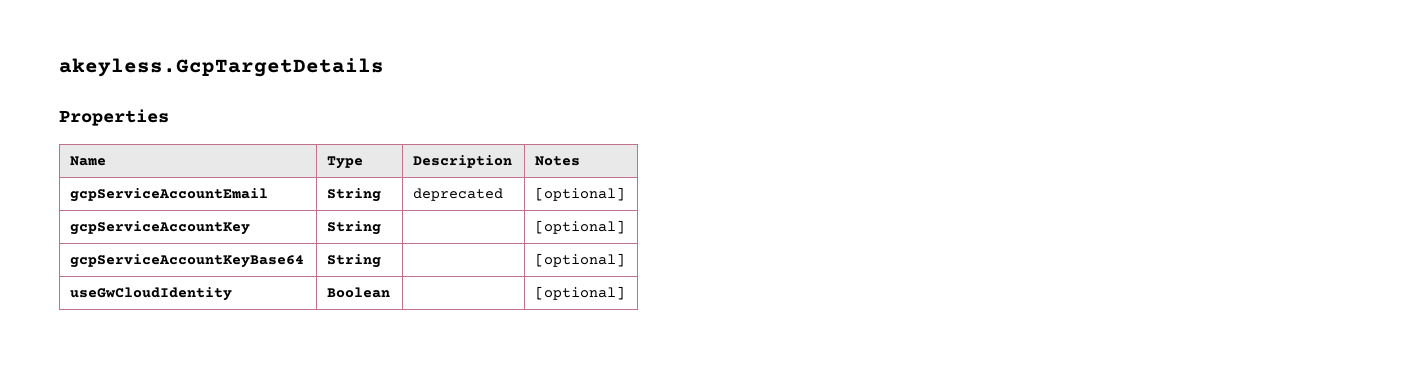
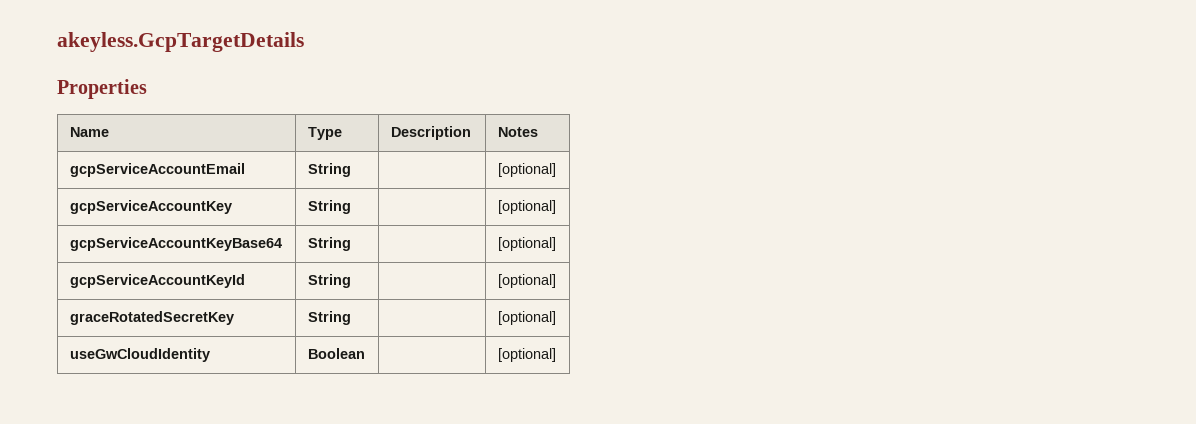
- gcpServiceAccountEmail | String | deprecated | [optional]
+ gcpServiceAccountEmail | String | | [optional]
+ gcpServiceAccountKeyId | String | | [optional]
+ graceRotatedSecretKey | String | | [optional]

